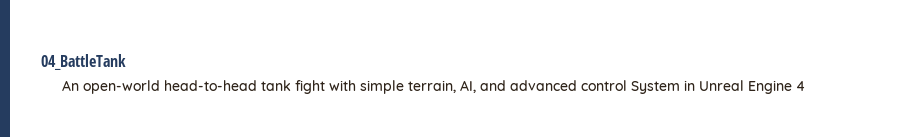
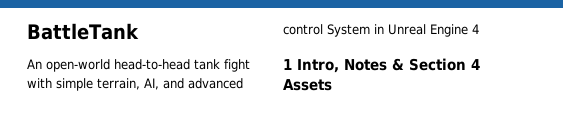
- 04_BattleTank
+ BattleTank
+ 1 Intro, Notes & Section 4 Assets

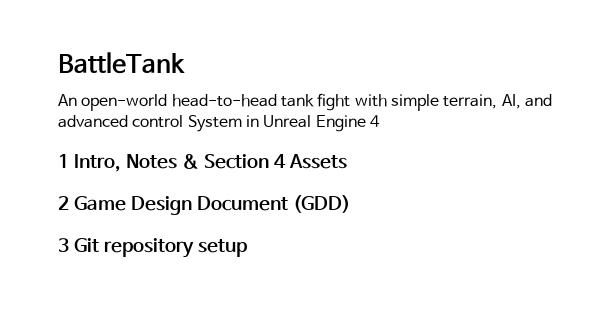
+ 2 Game Design Document (GDD)
+ 3 Git repository setup

